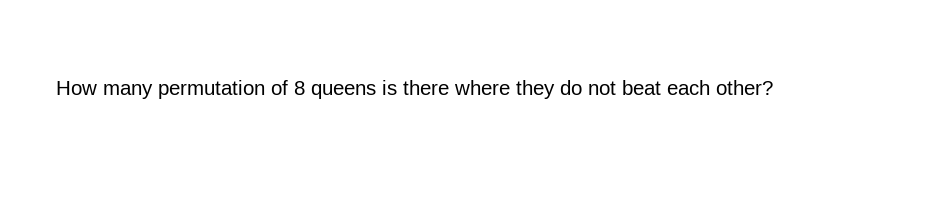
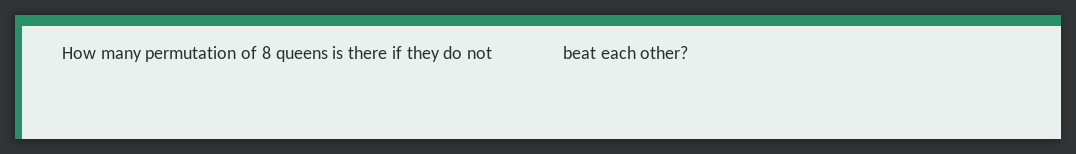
- How many permutation of 8 queens is there where they do not beat each other?
+ How many permutation of 8 queens is there if they do not beat each other?

